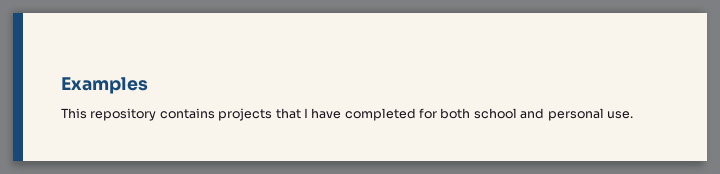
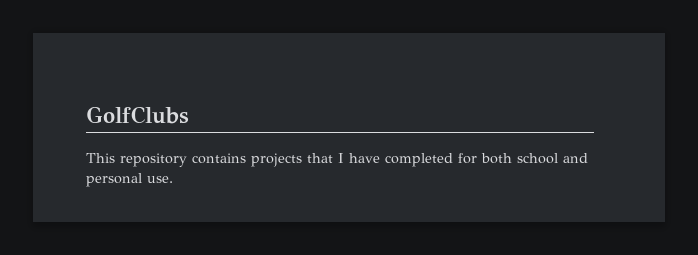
- Examples
+ GolfClubs

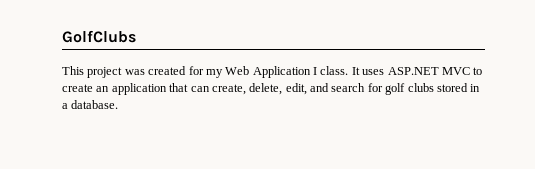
- This repository contains projects that I have completed for both school and personal use.
+ This project was created for my Web Application I class. It uses ASP.NET MVC to create an application that can create, delete, edit, and search for golf clubs stored in a database.

